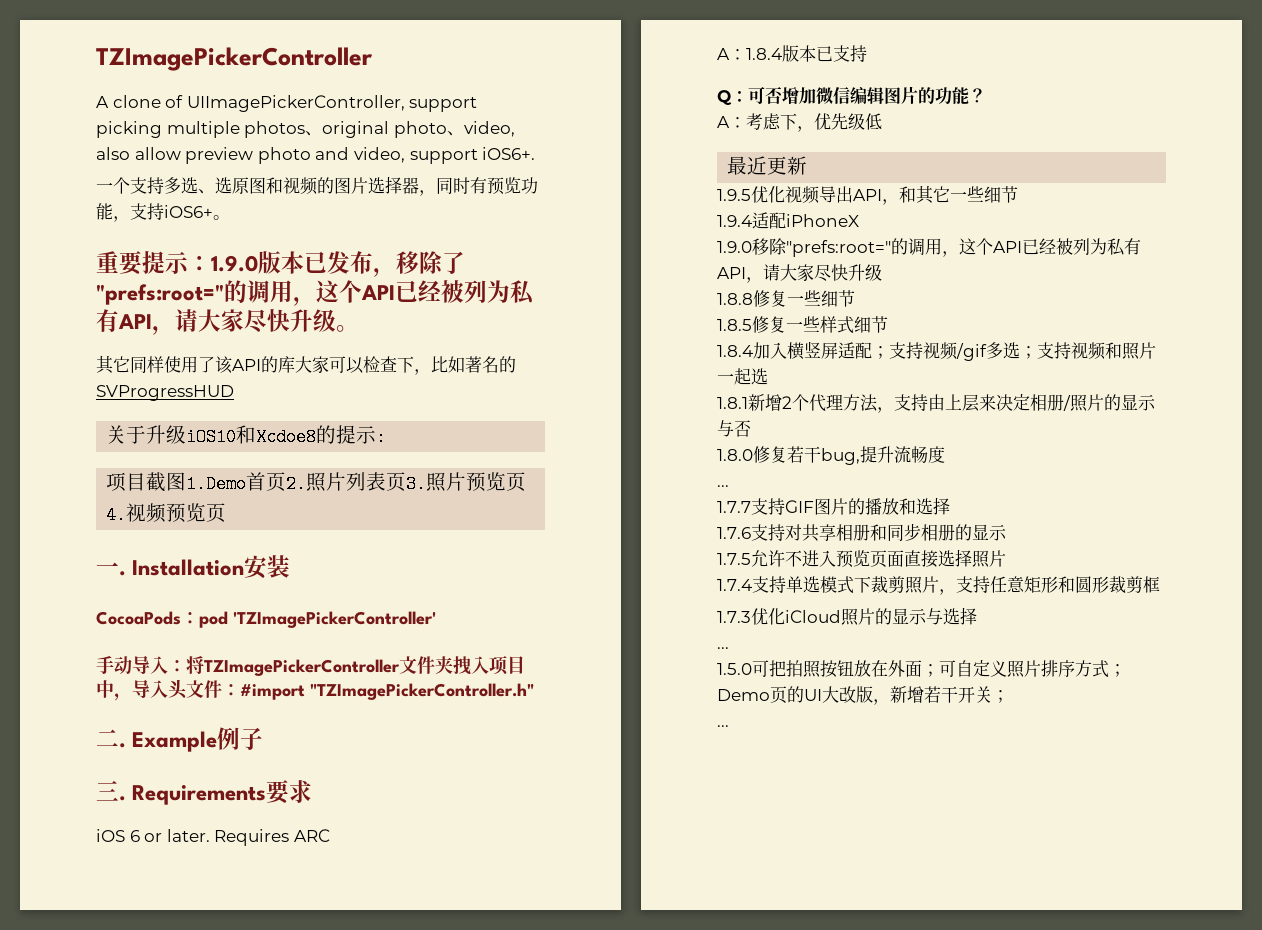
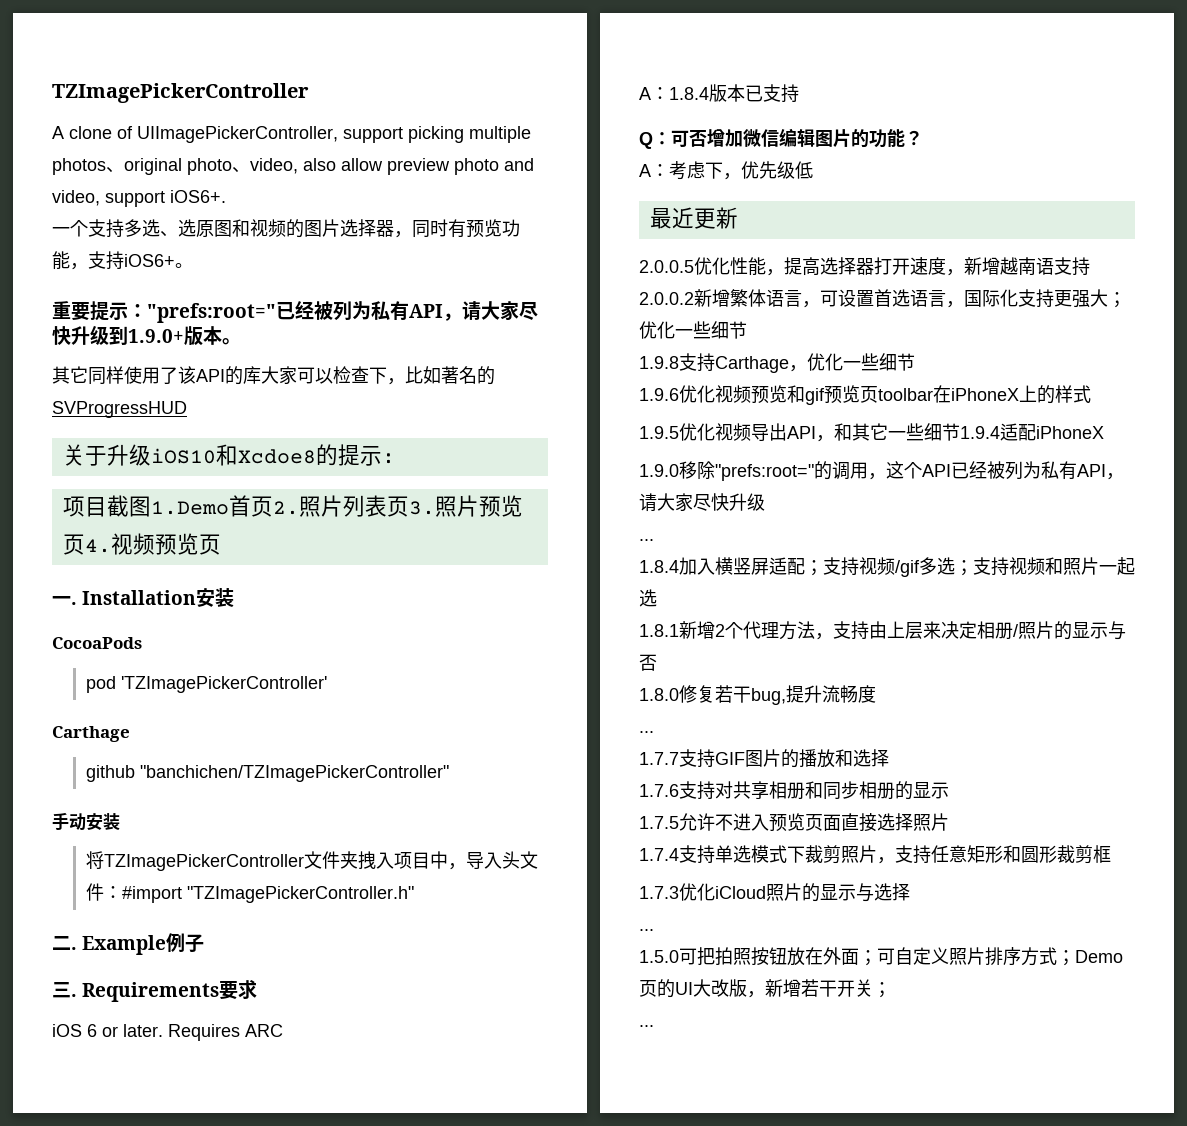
- 重要提示：1.9.0版本已发布，移除了"prefs:root="的调用，这个API已经被列为私有API，请大家尽快升级。
+ 重要提示："prefs:root="已经被列为私有API，请大家尽快升级到1.9.0+版本。
- CocoaPods：pod 'TZImagePickerController'
+ CocoaPods
+ pod 'TZImagePickerController'
+ Carthage
+ github "banchichen/TZImagePickerController"
- 手动导入：将TZImagePickerController文件夹拽入项目中，导入头文件：#import "TZImagePickerController.h"
+ 手动安装
+ 将TZImagePickerController文件夹拽入项目中，导入头文件：#import "TZImagePickerController.h"
+ 2.0.0.5优化性能，提高选择器打开速度，新增越南语支持2.0.0.2新增繁体语言，可设置首选语言，国际化支持更强大；优化一些细节
+ 1.9.8支持Carthage，优化一些细节
+ 1.9.6优化视频预览和gif预览页toolbar在iPhoneX上的样式
- 1.9.5优化视频导出API，和其它一些细节
- 1.9.4适配iPhoneX
+ 1.9.5优化视频导出API，和其它一些细节1.9.4适配iPhoneX
  1.9.0移除"prefs:root="的调用，这个API已经被列为私有API，请大家尽快升级
- 1.8.8修复一些细节
- 1.8.5修复一些样式细节
+ ...

